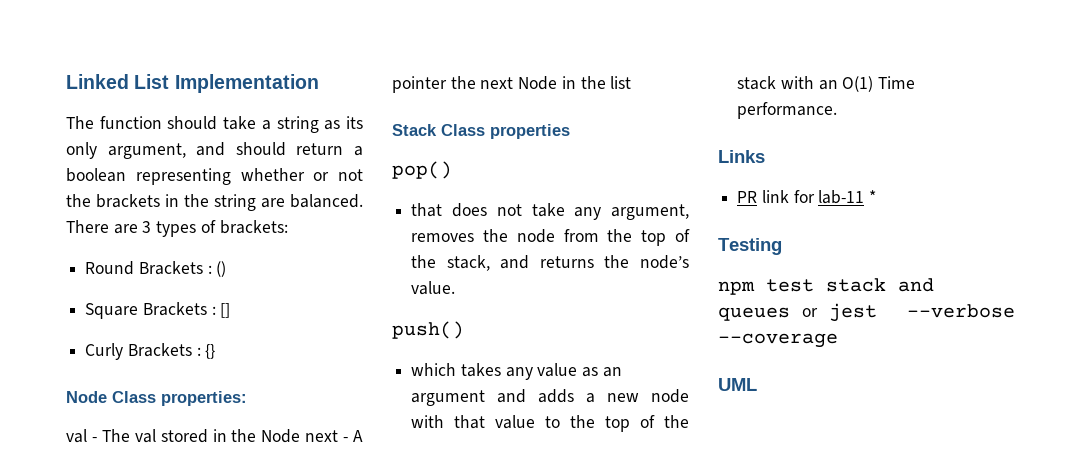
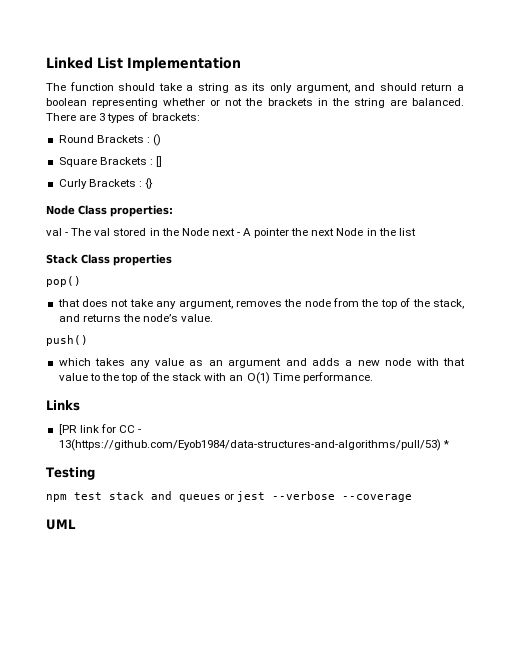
- PR link for lab-11 *
+ [PR link for CC - 13(https://github.com/Eyob1984/data-structures-and-algorithms/pull/53) *

